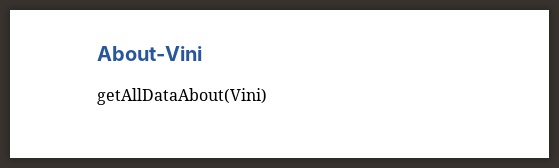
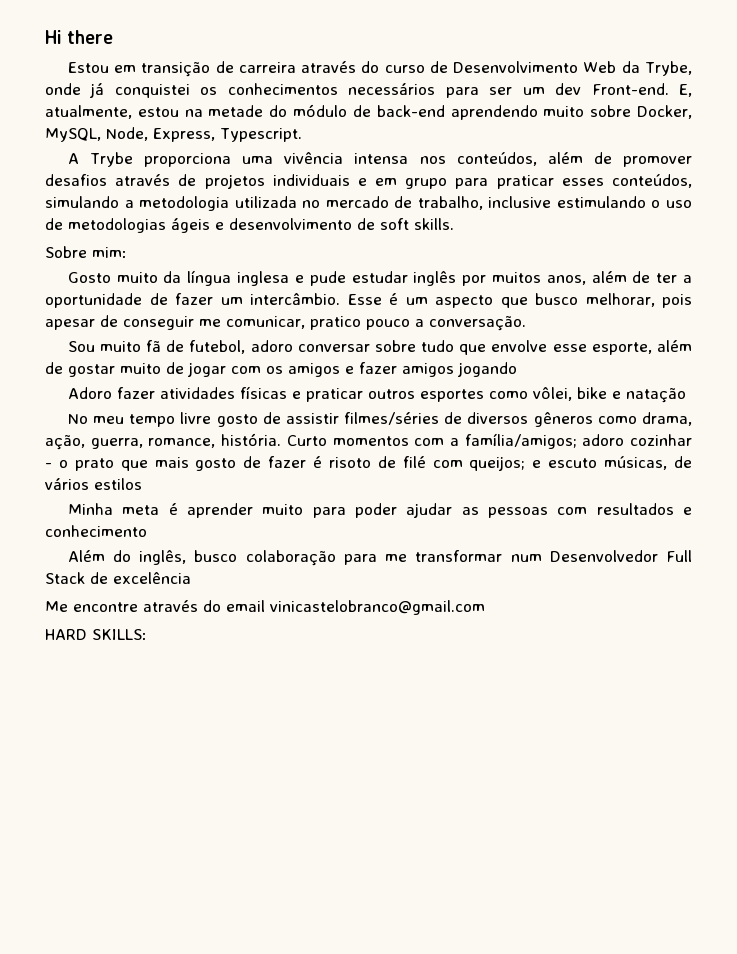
- About-Vini
- getAllDataAbout(Vini)
+ Hi there
+ Estou em transição de carreira através do curso de Desenvolvimento Web da Trybe, onde já conquistei os conhecimentos necessários para ser um dev Front-end. E, atualmente, estou na metade do módulo de back-end aprendendo muito sobre Docker, MySQL, Node, Express, Typescript.
+ A Trybe proporciona uma vivência intensa nos conteúdos, além de promover desafios através de projetos individuais e em grupo para praticar esses conteúdos, simulando a metodologia utilizada no mercado de trabalho, inclusive estimulando o uso de metodologias ágeis e desenvolvimento de soft skills.
+ Sobre mim:
+ Gosto muito da língua inglesa e pude estudar inglês por muitos anos, além de ter a oportunidade de fazer um intercâmbio. Esse é um aspecto que busco melhorar, pois apesar de conseguir me comunicar, pratico pouco a conversação.
+ Sou muito fã de futebol, adoro conversar sobre tudo que envolve esse esporte, além de gostar muito de jogar com os amigos e fazer amigos jogando
+ Adoro fazer atividades físicas e praticar outros esportes como vôlei, bike e natação
+ No meu tempo livre gosto de assistir filmes/séries de diversos gêneros como drama, ação, guerra, romance, história. Curto momentos com a família/amigos; adoro cozinhar - o prato que mais gosto de fazer é risoto de filé com queijos; e escuto músicas, de vários estilos
+ Minha meta é aprender muito para poder ajudar as pessoas com resultados e conhecimento
+ Além do inglês, busco colaboração para me transformar num Desenvolvedor Full Stack de excelência
+ Me encontre através do email vinicastelobranco@gmail.com
+ HARD SKILLS:

